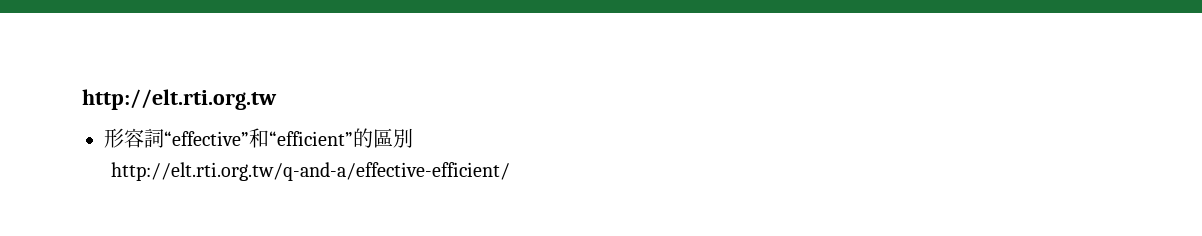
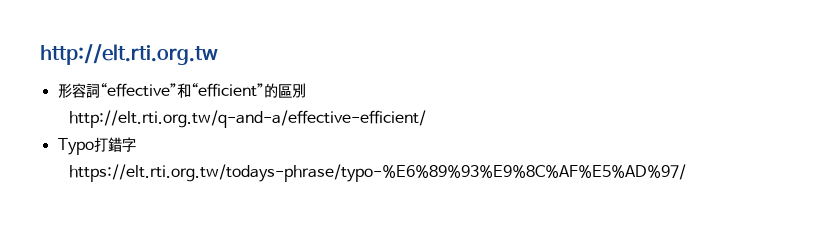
+ Typo打錯字
+ https://elt.rti.org.tw/todays-phrase/typo-%E6%89%93%E9%8C%AF%E5%AD%97/

